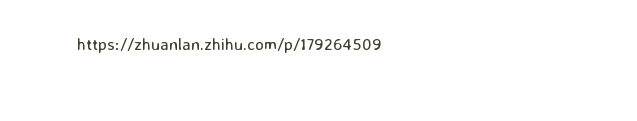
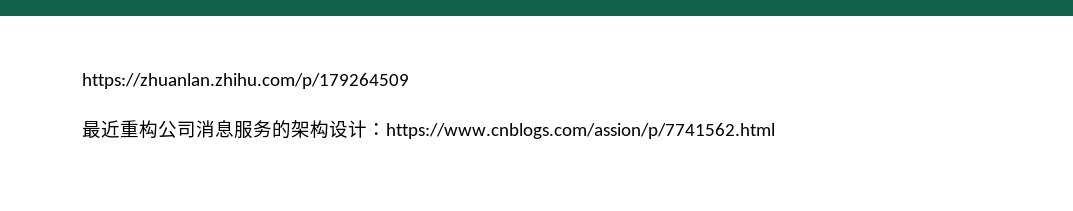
+ 最近重构公司消息服务的架构设计：https://www.cnblogs.com/assion/p/7741562.html

